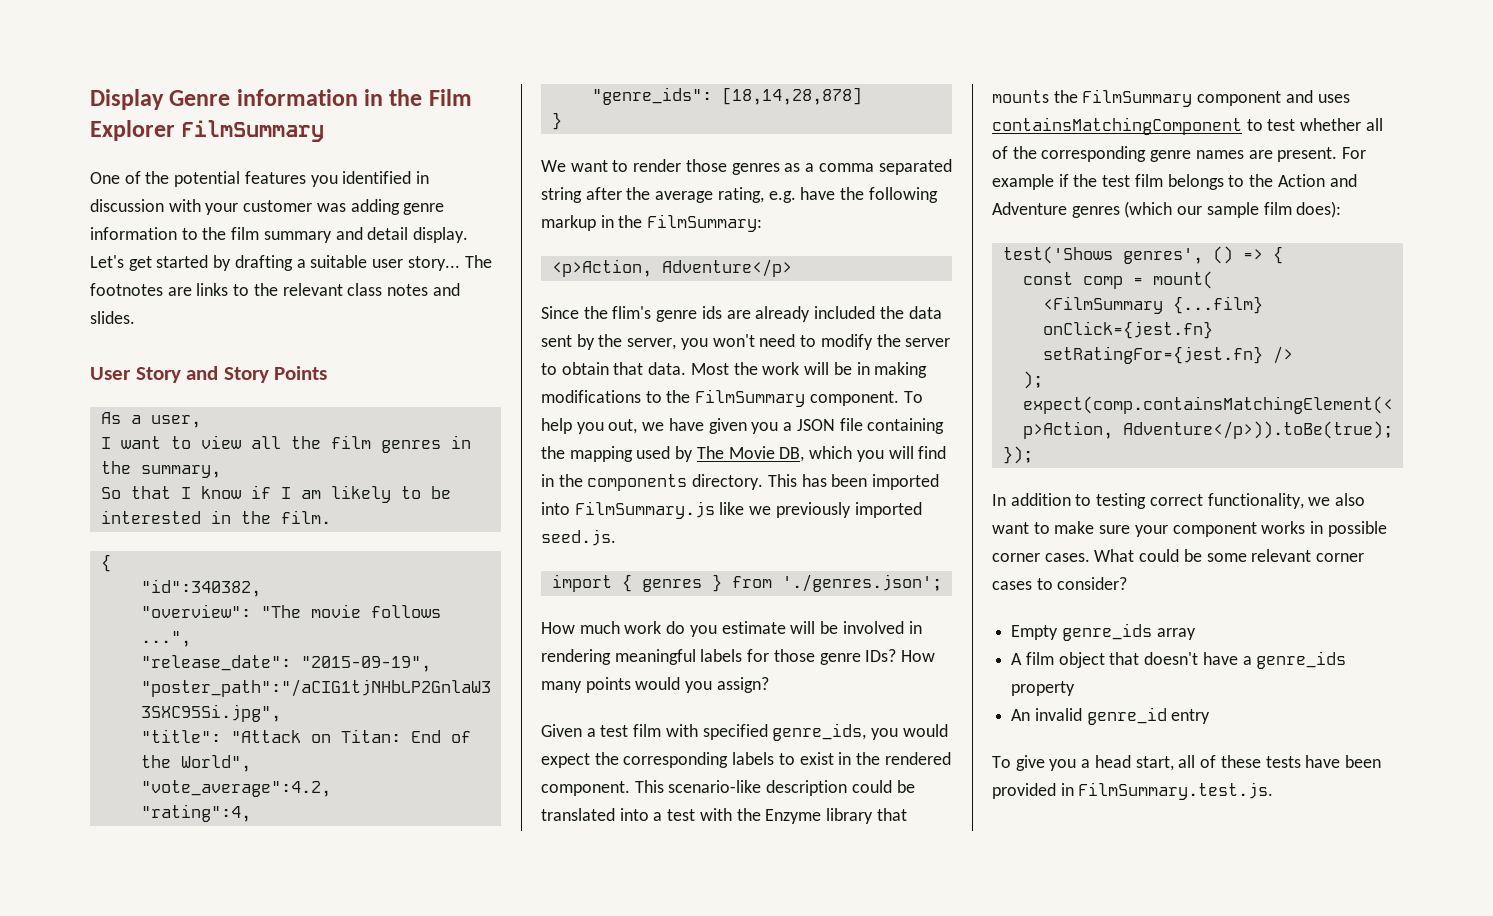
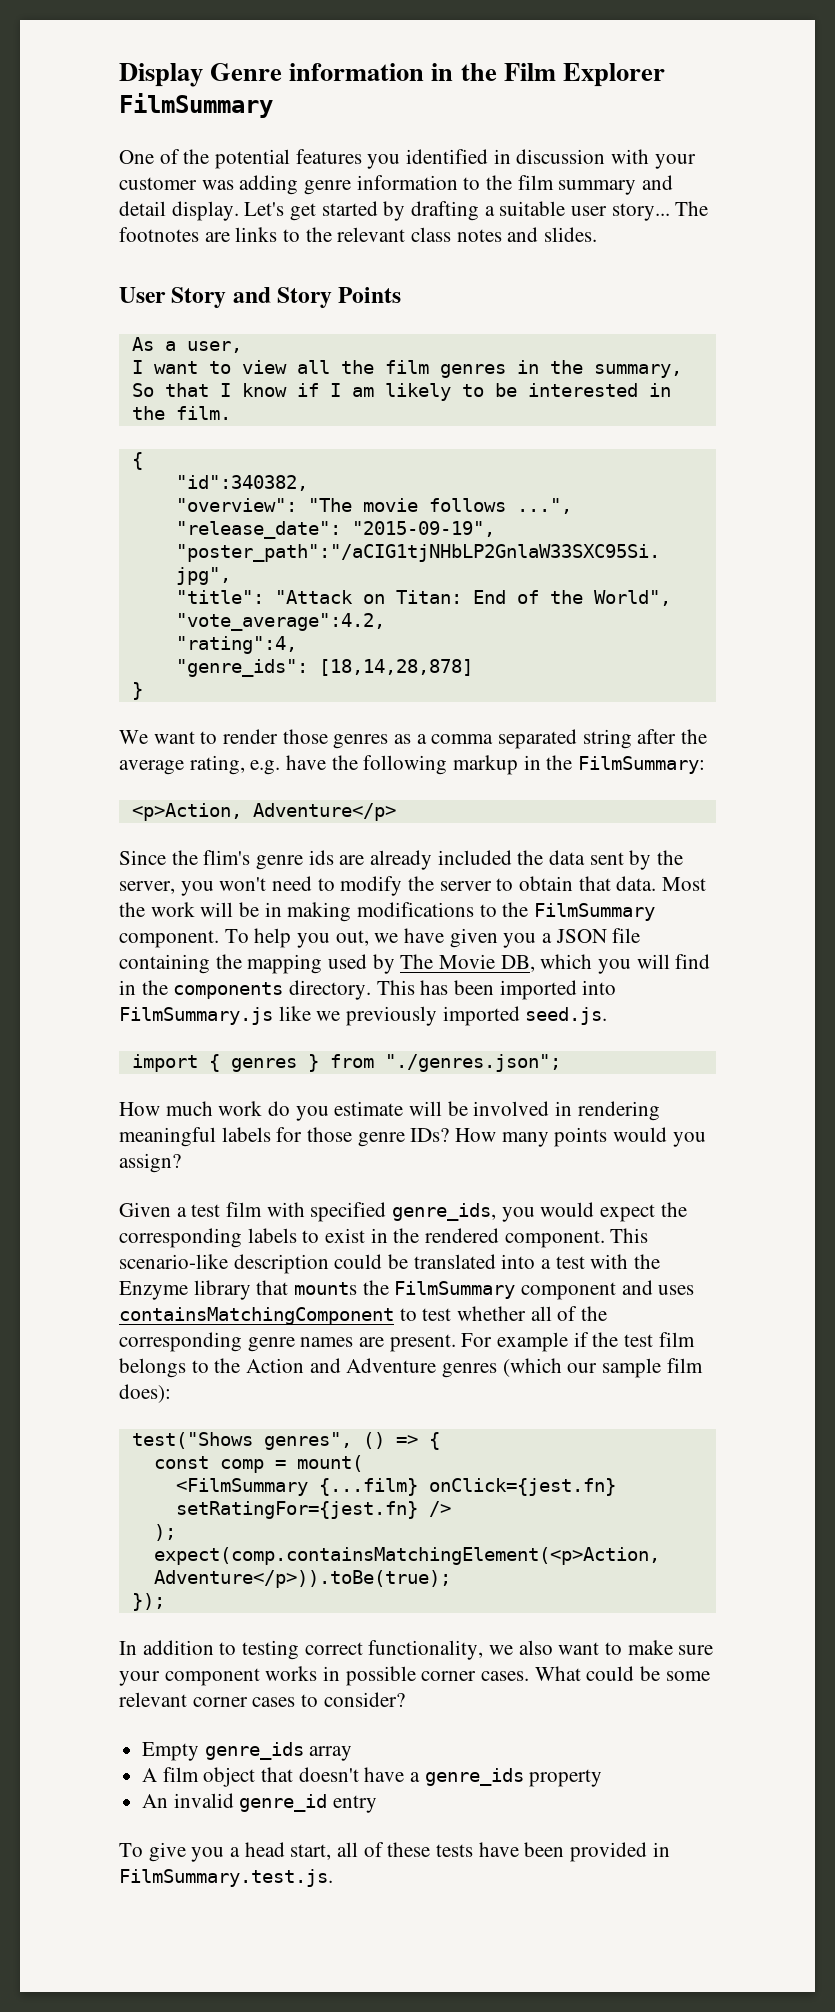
- import { genres } from './genres.json';
+ import { genres } from "./genres.json";
- test('Shows genres', () => {
+ test("Shows genres", () => {

